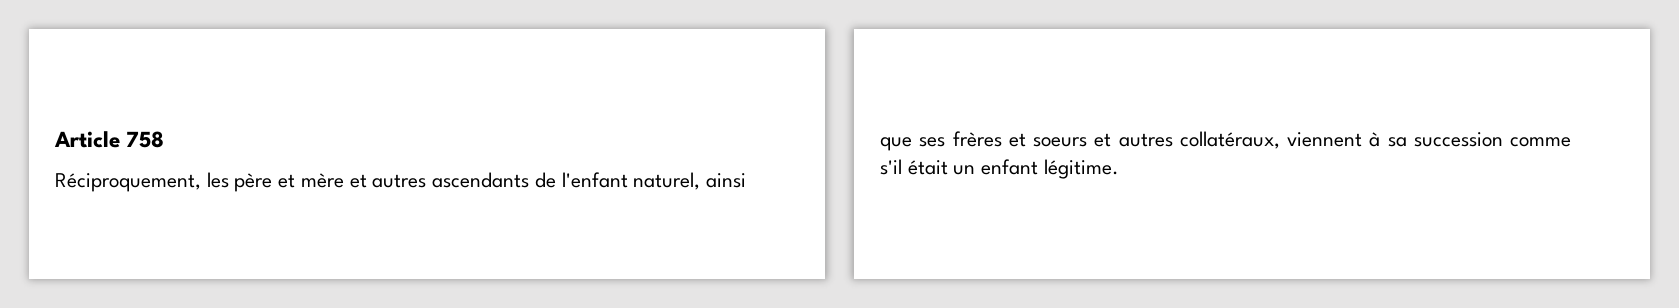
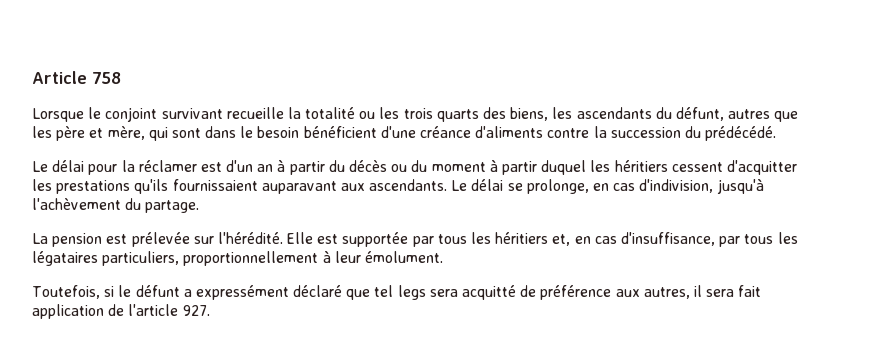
- Réciproquement, les père et mère et autres ascendants de l'enfant naturel, ainsi que ses frères et soeurs et autres collatéraux, viennent à sa succession comme s'il était un enfant légitime.
+ Lorsque le conjoint survivant recueille la totalité ou les trois quarts des biens, les ascendants du défunt, autres que les père et mère, qui sont dans le besoin bénéficient d'une créance d'aliments contre la succession du prédécédé.
+ Le délai pour la réclamer est d'un an à partir du décès ou du moment à partir duquel les héritiers cessent d'acquitter les prestations qu'ils fournissaient auparavant aux ascendants. Le délai se prolonge, en cas d'indivision, jusqu'à l'achèvement du partage.
+ La pension est prélevée sur l'hérédité. Elle est supportée par tous les héritiers et, en cas d'insuffisance, par tous les légataires particuliers, proportionnellement à leur émolument.
+ Toutefois, si le défunt a expressément déclaré que tel legs sera acquitté de préférence aux autres, il sera fait application de l'article 927.

